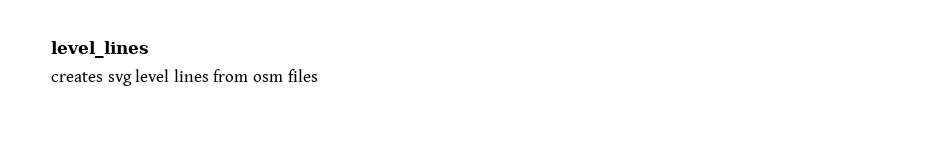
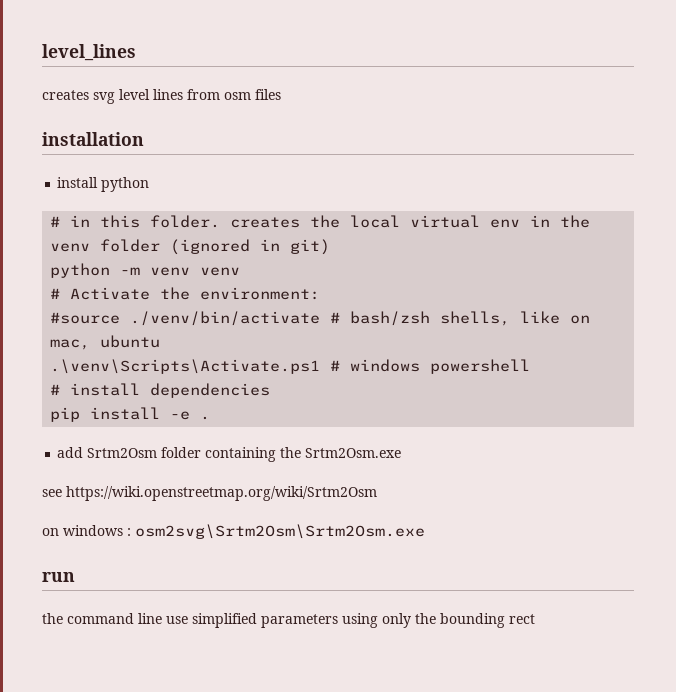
+ installation
+ install python
+ # in this folder. creates the local virtual env in the venv folder (ignored in git)
+ python -m venv venv
+ # Activate the environment:
+ #source ./venv/bin/activate # bash/zsh shells, like on mac, ubuntu
+ .\venv\Scripts\Activate.ps1 # windows powershell
+ # install dependencies
+ pip install -e .
+ add Srtm2Osm folder containing the Srtm2Osm.exe
+ see https://wiki.openstreetmap.org/wiki/Srtm2Osm
+ on windows : osm2svg\Srtm2Osm\Srtm2Osm.exe
+ run
+ the command line use simplified parameters using only the bounding rect

